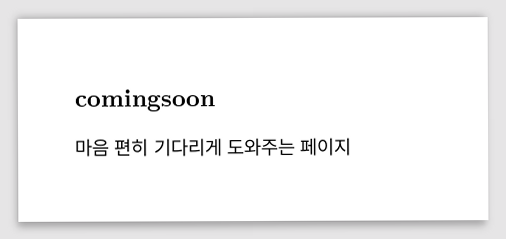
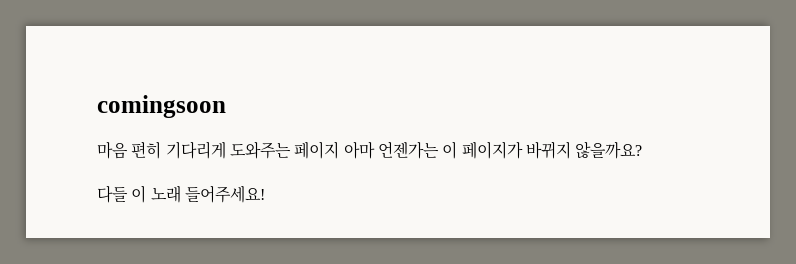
- 마음 편히 기다리게 도와주는 페이지
+ 마음 편히 기다리게 도와주는 페이지 아마 언젠가는 이 페이지가 바뀌지 않을까요?
+ 다들 이 노래 들어주세요!

